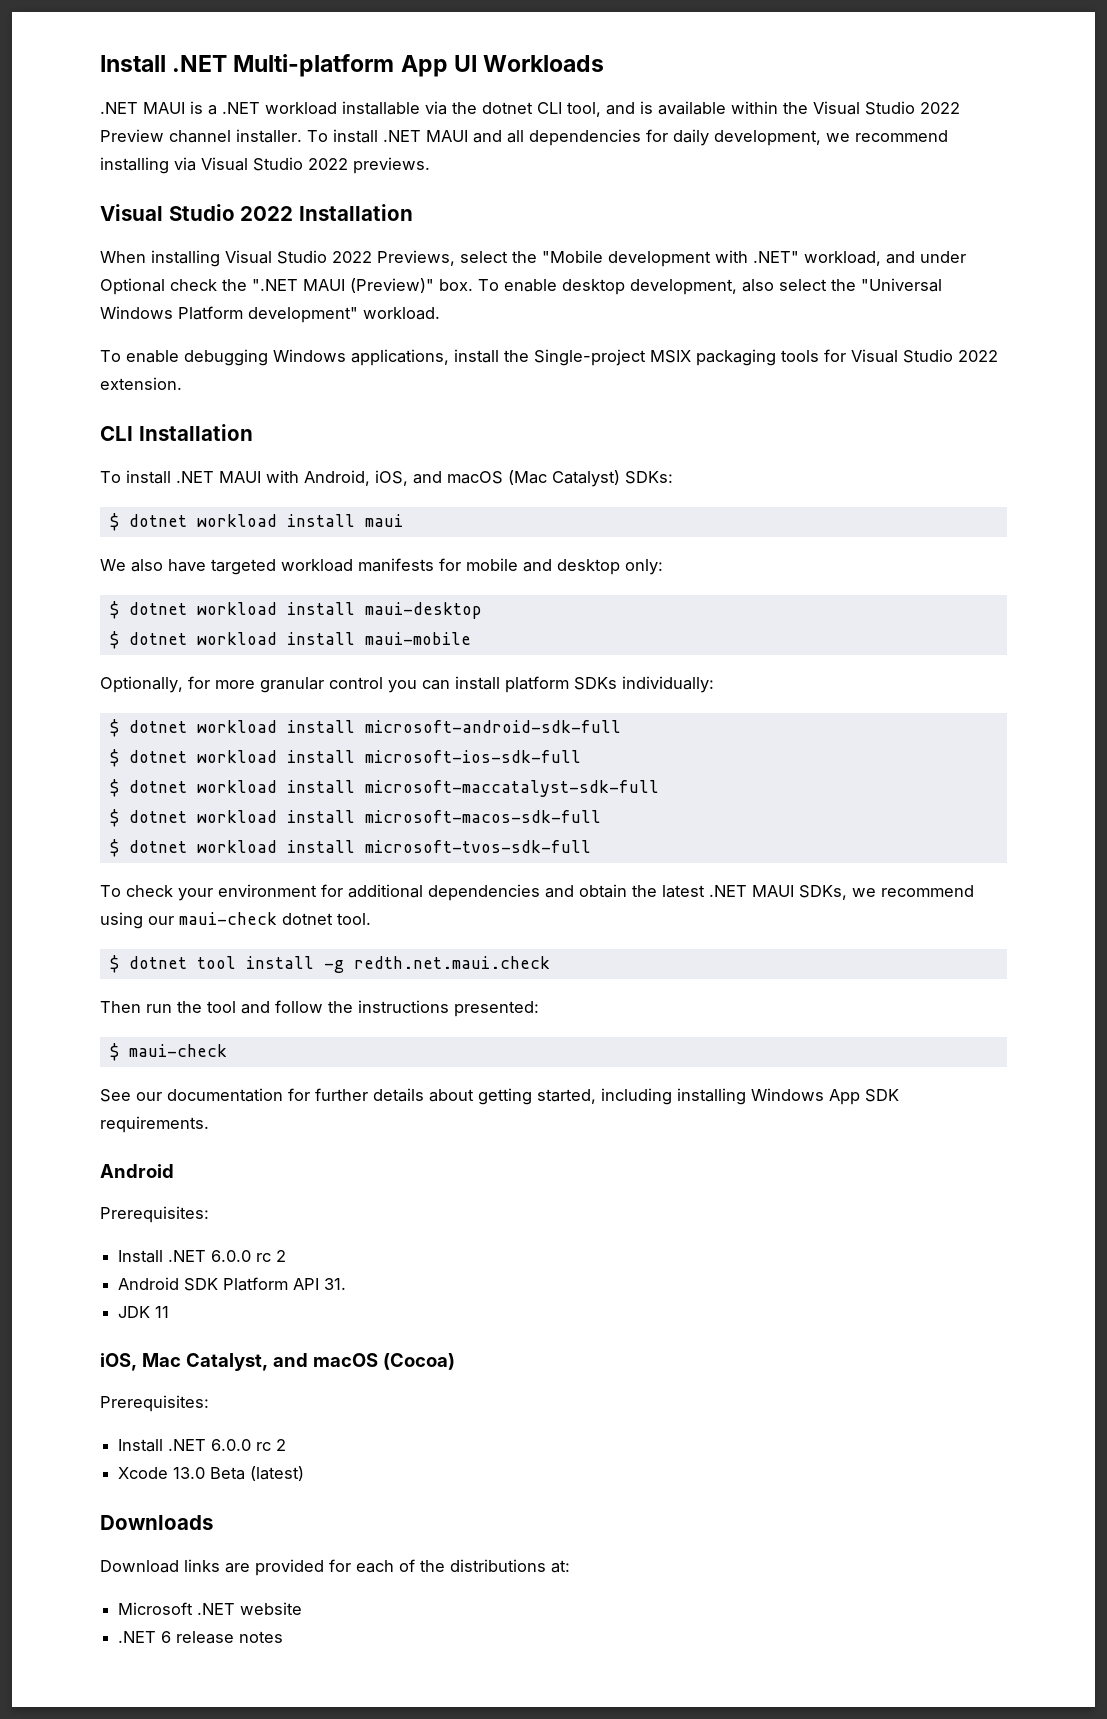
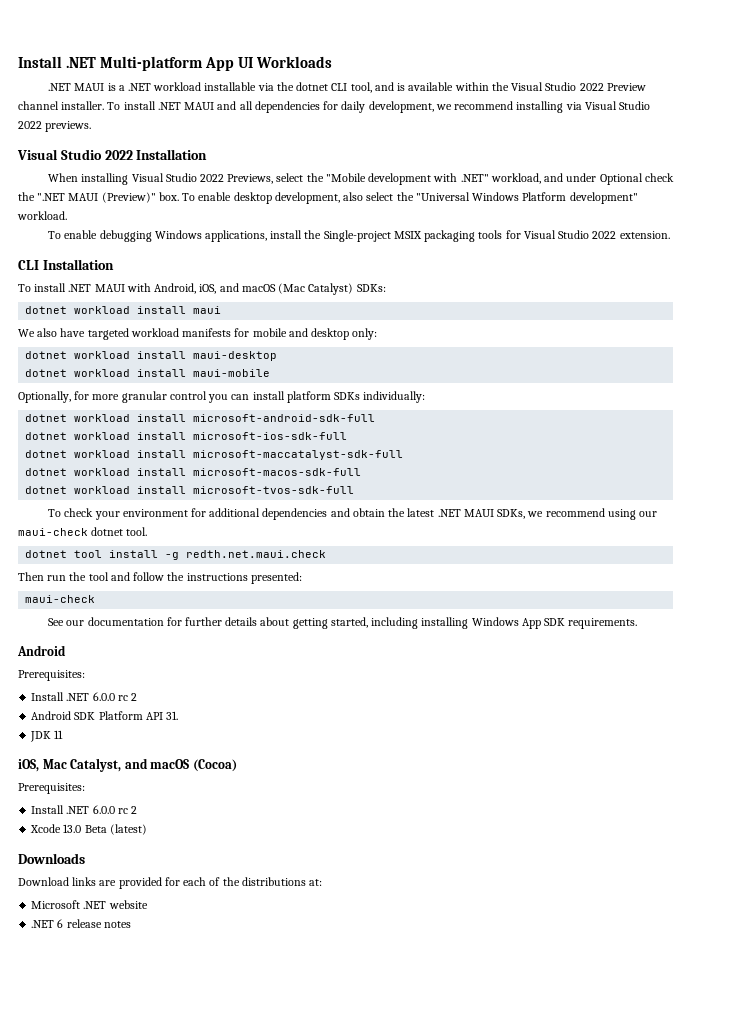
- $ dotnet workload install maui
+ dotnet workload install maui
- $ dotnet workload install maui-desktop
+ dotnet workload install maui-desktop
- $ dotnet workload install maui-mobile
+ dotnet workload install maui-mobile
- $ dotnet workload install microsoft-android-sdk-full
+ dotnet workload install microsoft-android-sdk-full
- $ dotnet workload install microsoft-ios-sdk-full
+ dotnet workload install microsoft-ios-sdk-full
- $ dotnet workload install microsoft-maccatalyst-sdk-full
+ dotnet workload install microsoft-maccatalyst-sdk-full
- $ dotnet workload install microsoft-macos-sdk-full
+ dotnet workload install microsoft-macos-sdk-full
- $ dotnet workload install microsoft-tvos-sdk-full
+ dotnet workload install microsoft-tvos-sdk-full
- $ dotnet tool install -g redth.net.maui.check
+ dotnet tool install -g redth.net.maui.check
  Then run the tool and follow the instructions presented:
- $ maui-check
+ maui-check

